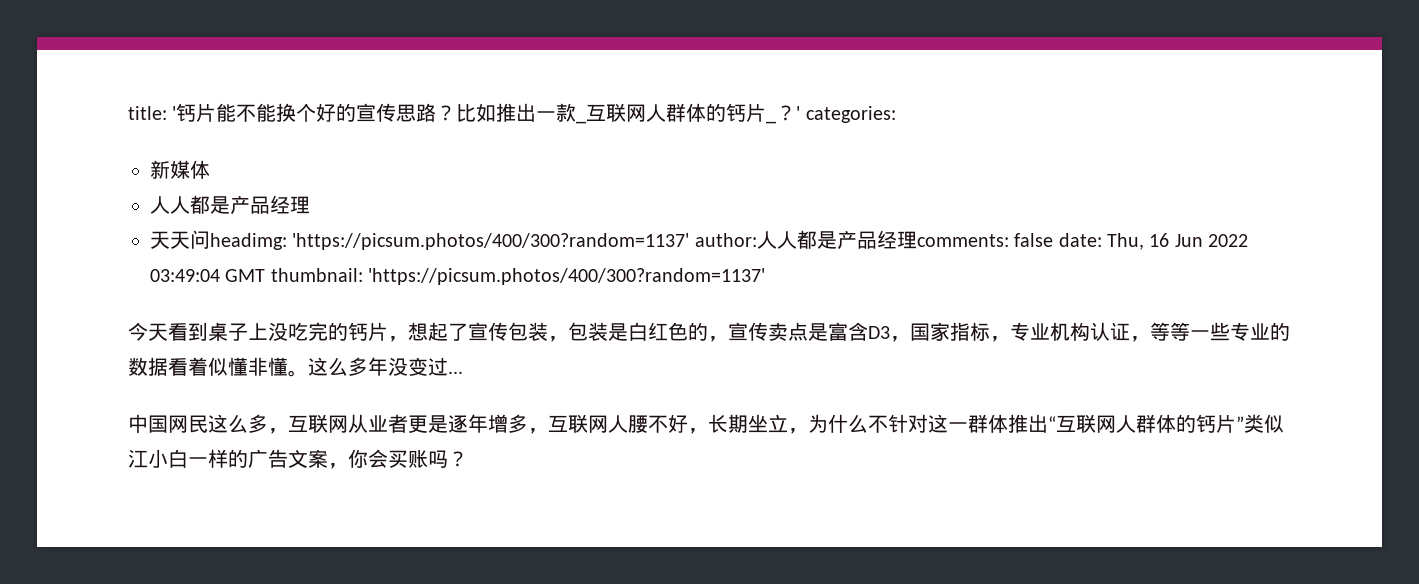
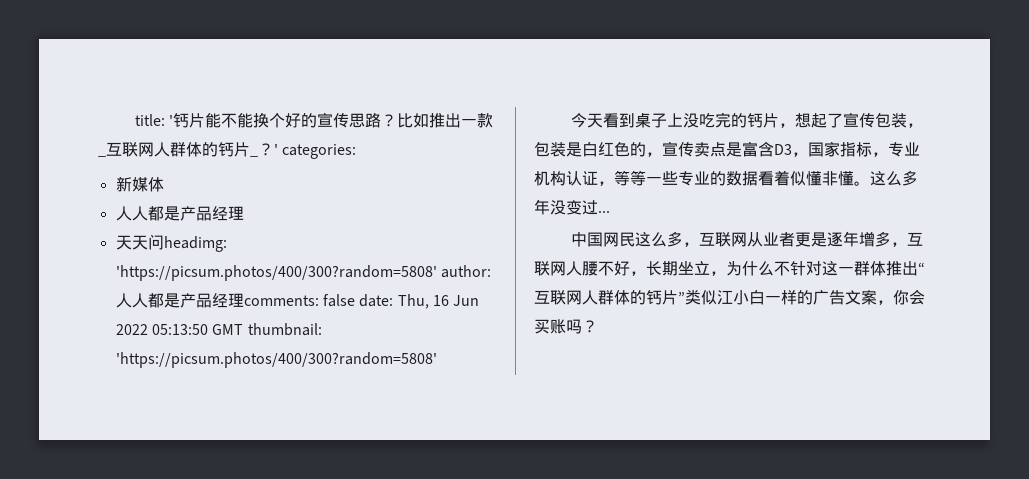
- 天天问headimg: 'https://picsum.photos/400/300?random=1137' author:人人都是产品经理comments: false date: Thu, 16 Jun 2022 03:49:04 GMT thumbnail: 'https://picsum.photos/400/300?random=1137'
+ 天天问headimg: 'https://picsum.photos/400/300?random=5808' author:人人都是产品经理comments: false date: Thu, 16 Jun 2022 05:13:50 GMT thumbnail: 'https://picsum.photos/400/300?random=5808'

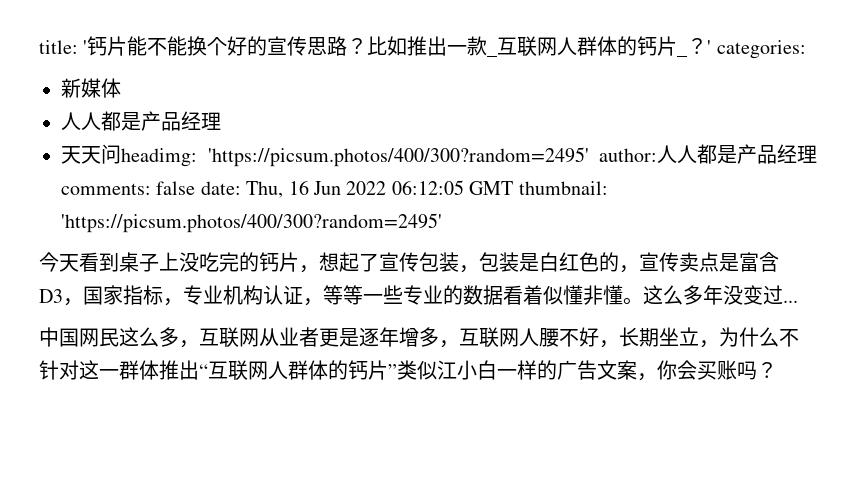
- 天天问headimg: 'https://picsum.photos/400/300?random=5808' author:人人都是产品经理comments: false date: Thu, 16 Jun 2022 05:13:50 GMT thumbnail: 'https://picsum.photos/400/300?random=5808'
+ 天天问headimg: 'https://picsum.photos/400/300?random=2495' author:人人都是产品经理comments: false date: Thu, 16 Jun 2022 06:12:05 GMT thumbnail: 'https://picsum.photos/400/300?random=2495'

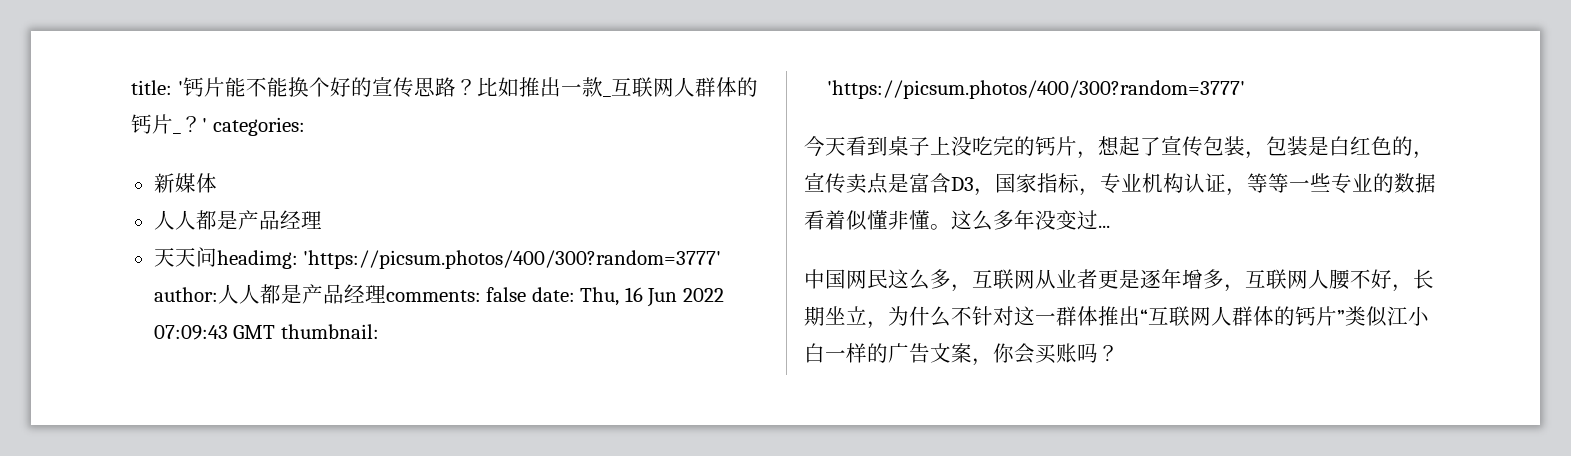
- 天天问headimg: 'https://picsum.photos/400/300?random=2495' author:人人都是产品经理comments: false date: Thu, 16 Jun 2022 06:12:05 GMT thumbnail: 'https://picsum.photos/400/300?random=2495'
+ 天天问headimg: 'https://picsum.photos/400/300?random=3777' author:人人都是产品经理comments: false date: Thu, 16 Jun 2022 07:09:43 GMT thumbnail: 'https://picsum.photos/400/300?random=3777'

